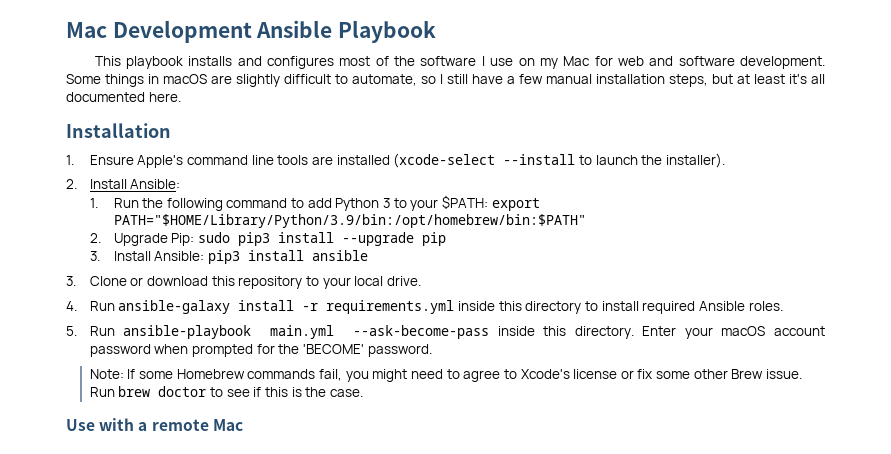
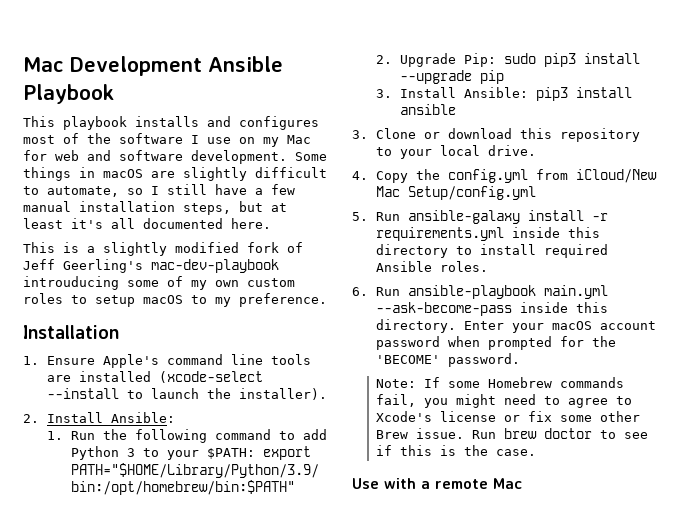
+ This is a slightly modified fork of Jeff Geerling's mac-dev-playbook introuducing some of my own custom roles to setup macOS to my preference.
- 4. Run ansible-galaxy install -r requirements.yml inside this directory to install required Ansible roles.
+ 4. Copy the config.yml from iCloud/New Mac Setup/config.yml
+ 5. Run ansible-galaxy install -r requirements.yml inside this directory to install required Ansible roles.
- 5. Run ansible-playbook main.yml --ask-become-pass inside this directory.
+ 6. Run ansible-playbook main.yml --ask-become-pass inside this directory.

